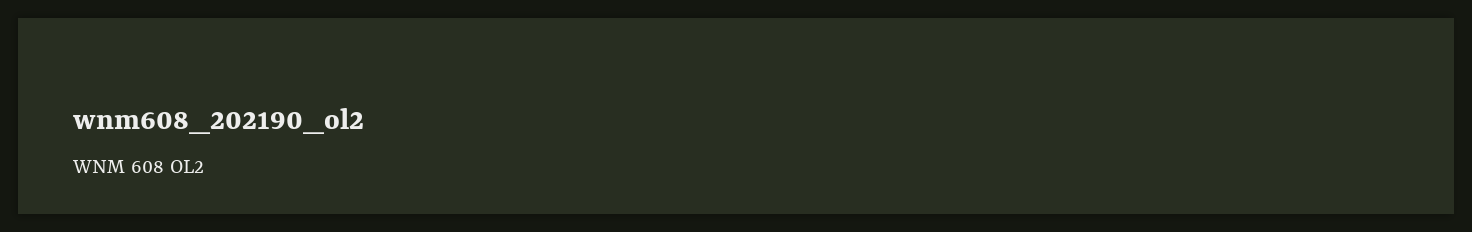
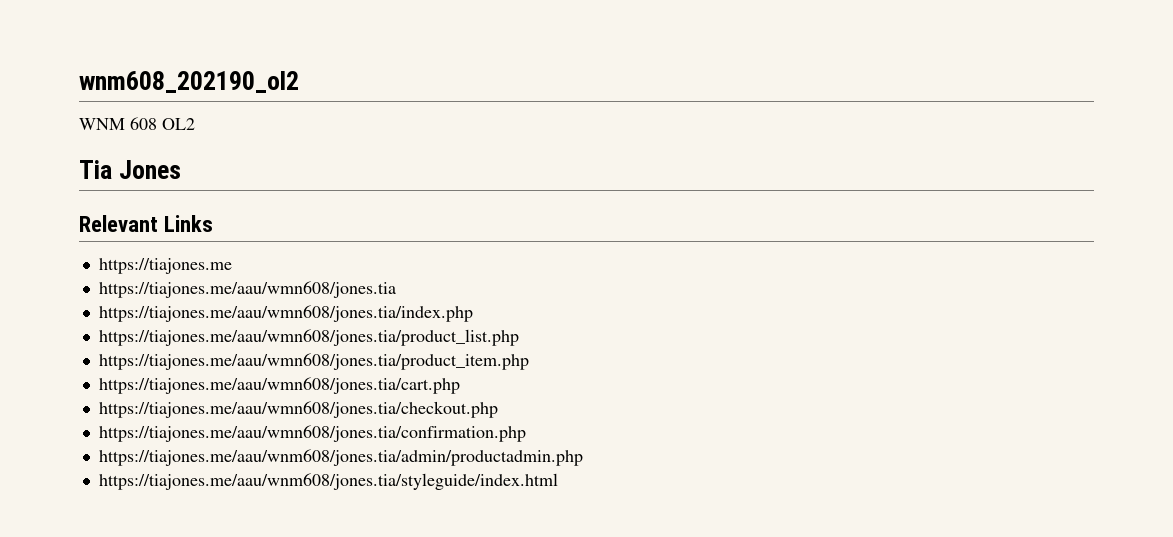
+ Tia Jones
+ Relevant Links
+ https://tiajones.me
+ https://tiajones.me/aau/wmn608/jones.tia
+ https://tiajones.me/aau/wmn608/jones.tia/index.php
+ https://tiajones.me/aau/wmn608/jones.tia/product_list.php
+ https://tiajones.me/aau/wmn608/jones.tia/product_item.php
+ https://tiajones.me/aau/wmn608/jones.tia/cart.php
+ https://tiajones.me/aau/wmn608/jones.tia/checkout.php
+ https://tiajones.me/aau/wmn608/jones.tia/confirmation.php
+ https://tiajones.me/aau/wnm608/jones.tia/admin/productadmin.php
+ https://tiajones.me/aau/wnm608/jones.tia/styleguide/index.html

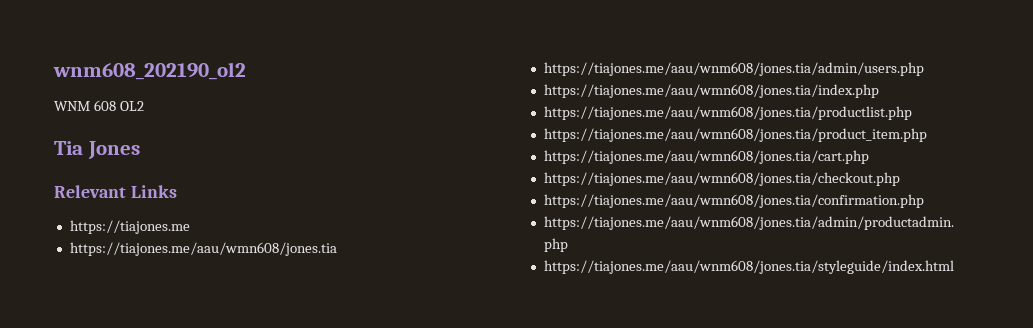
+ https://tiajones.me/aau/wnm608/jones.tia/admin/users.php
- https://tiajones.me/aau/wmn608/jones.tia/product_list.php
+ https://tiajones.me/aau/wnm608/jones.tia/productlist.php

